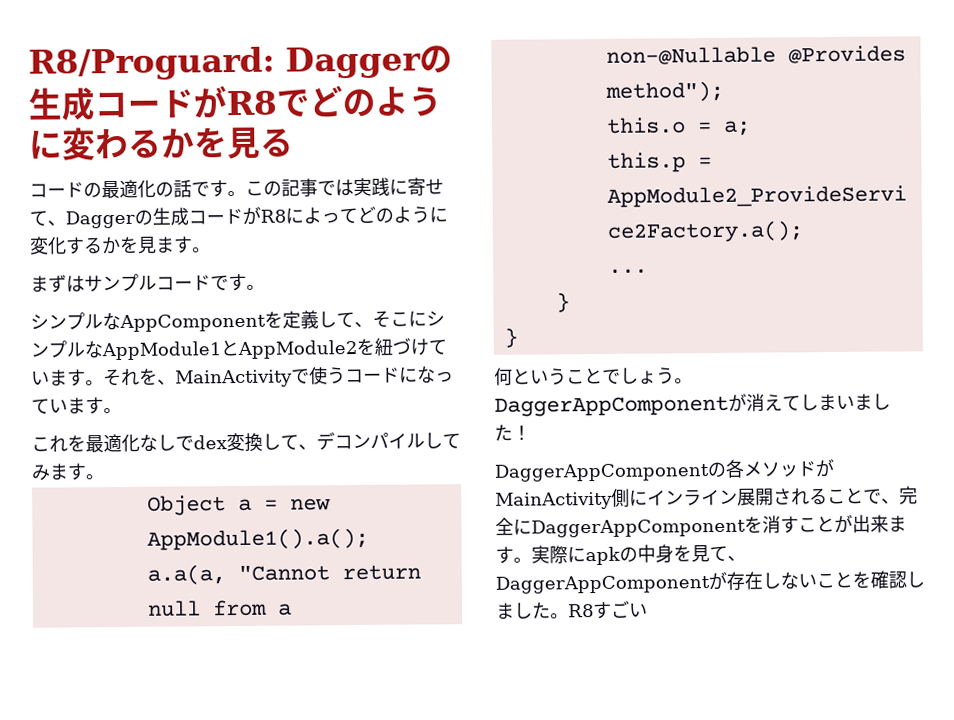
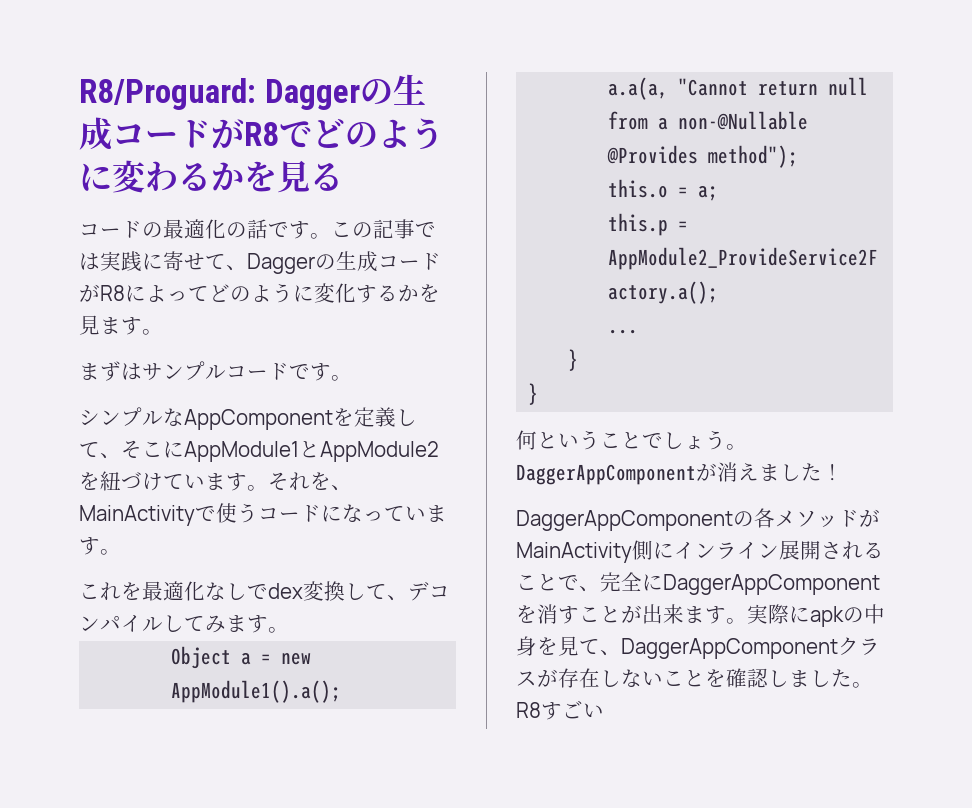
- シンプルなAppComponentを定義して、そこにシンプルなAppModule1とAppModule2を紐づけています。
+ シンプルなAppComponentを定義して、そこにAppModule1とAppModule2を紐づけています。
- DaggerAppComponentが消えてしまいました！
+ DaggerAppComponentが消えました！
- 実際にapkの中身を見て、DaggerAppComponentが存在しないことを確認しました。
+ 実際にapkの中身を見て、DaggerAppComponentクラスが存在しないことを確認しました。

